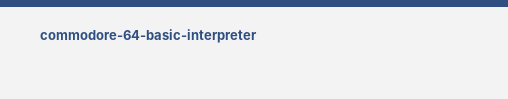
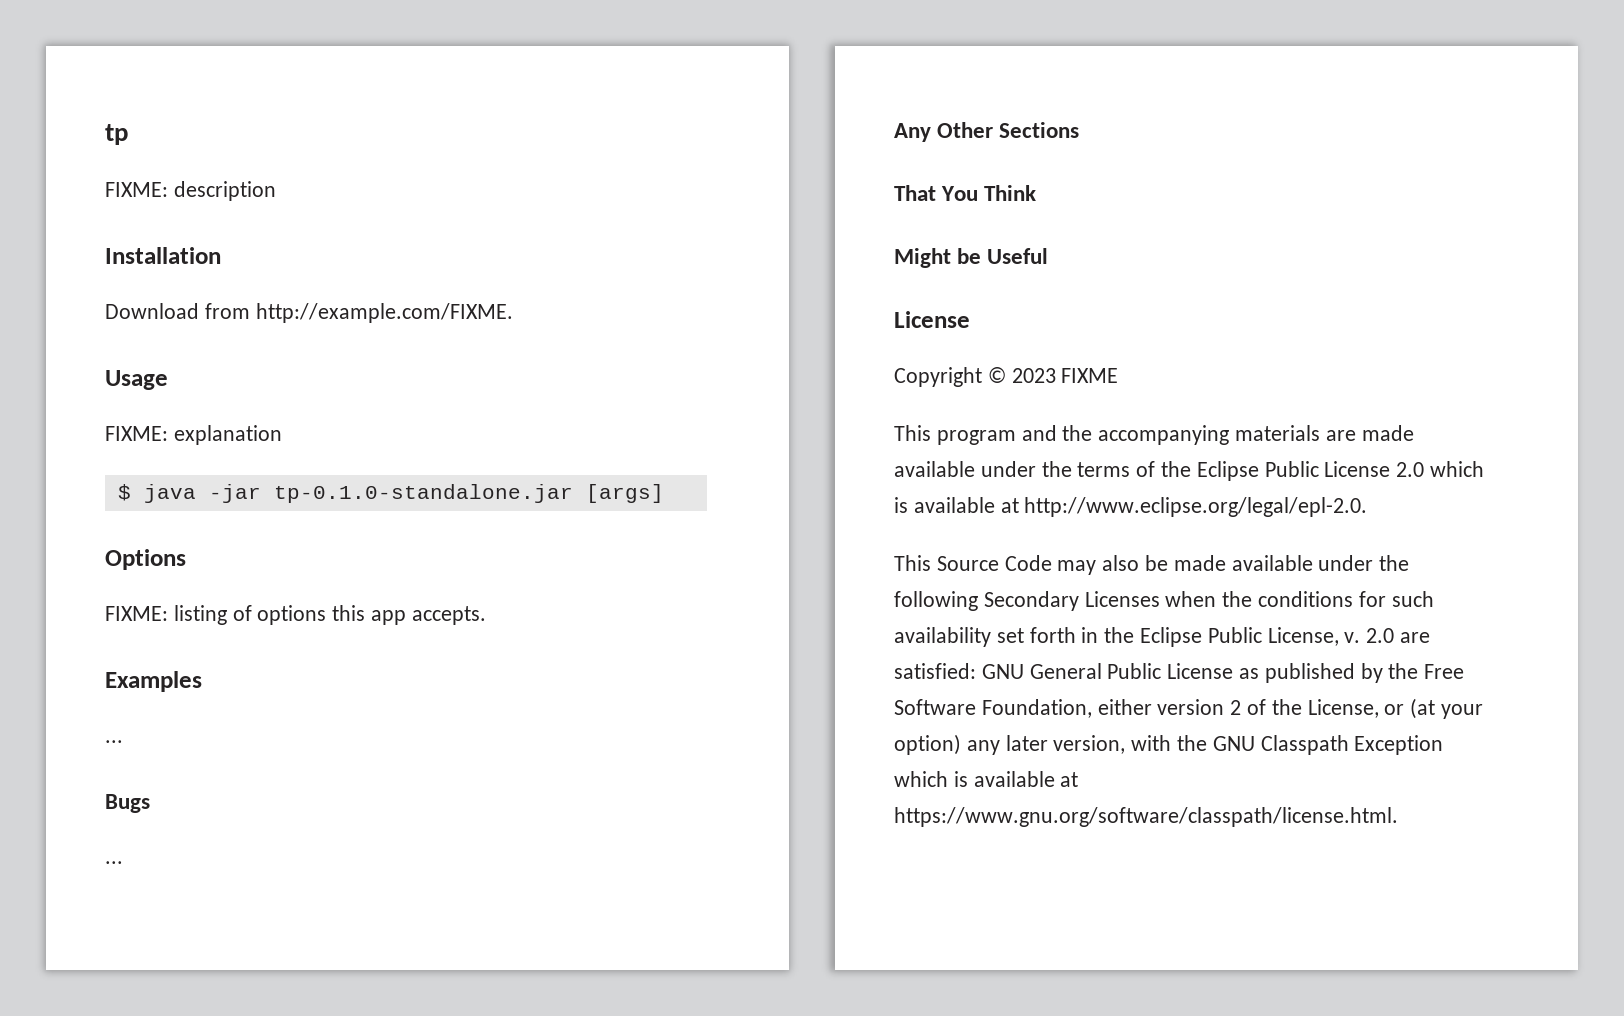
- commodore-64-basic-interpreter
+ tp
+ FIXME: description
+ Installation
+ Download from http://example.com/FIXME.
+ Usage
+ FIXME: explanation
+ $ java -jar tp-0.1.0-standalone.jar [args]
+ Options
+ FIXME: listing of options this app accepts.
+ Examples
+ ...
+ Bugs
+ ...
+ Any Other Sections
+ That You Think
+ Might be Useful
+ License
+ Copyright © 2023 FIXME
+ This program and the accompanying materials are made available under the terms of the Eclipse Public License 2.0 which is available at http://www.eclipse.org/legal/epl-2.0.
+ This Source Code may also be made available under the following Secondary Licenses when the conditions for such availability set forth in the Eclipse Public License, v. 2.0 are satisfied: GNU General Public License as published by the Free Software Foundation, either version 2 of the License, or (at your option) any later version, with the GNU Classpath Exception which is available at https://www.gnu.org/software/classpath/license.html.

